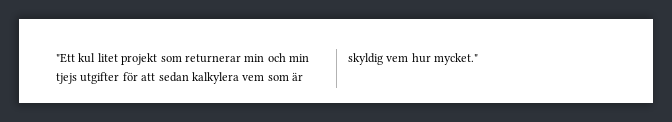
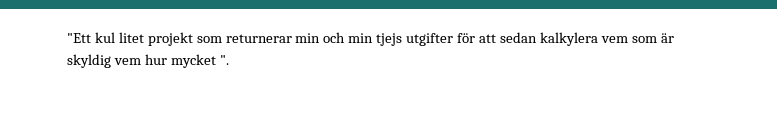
- "Ett kul litet projekt som returnerar min och min tjejs utgifter för att sedan kalkylera vem som är skyldig vem hur mycket."
+ "Ett kul litet projekt som returnerar min och min tjejs utgifter för att sedan kalkylera vem som är skyldig vem hur mycket ".

